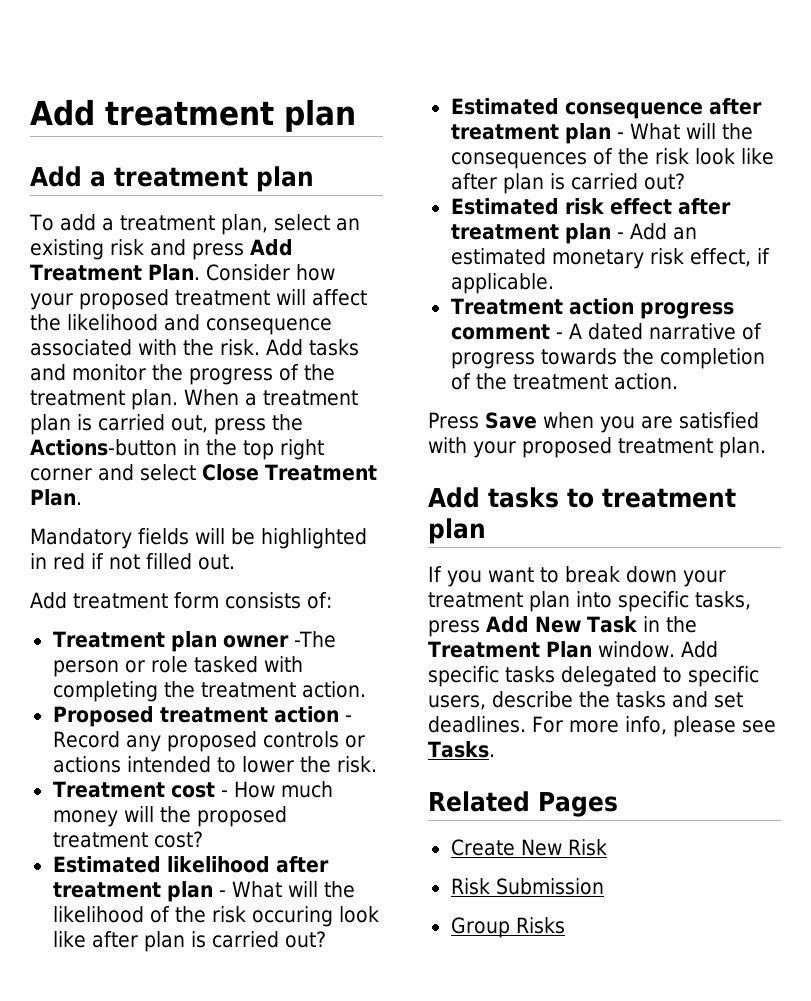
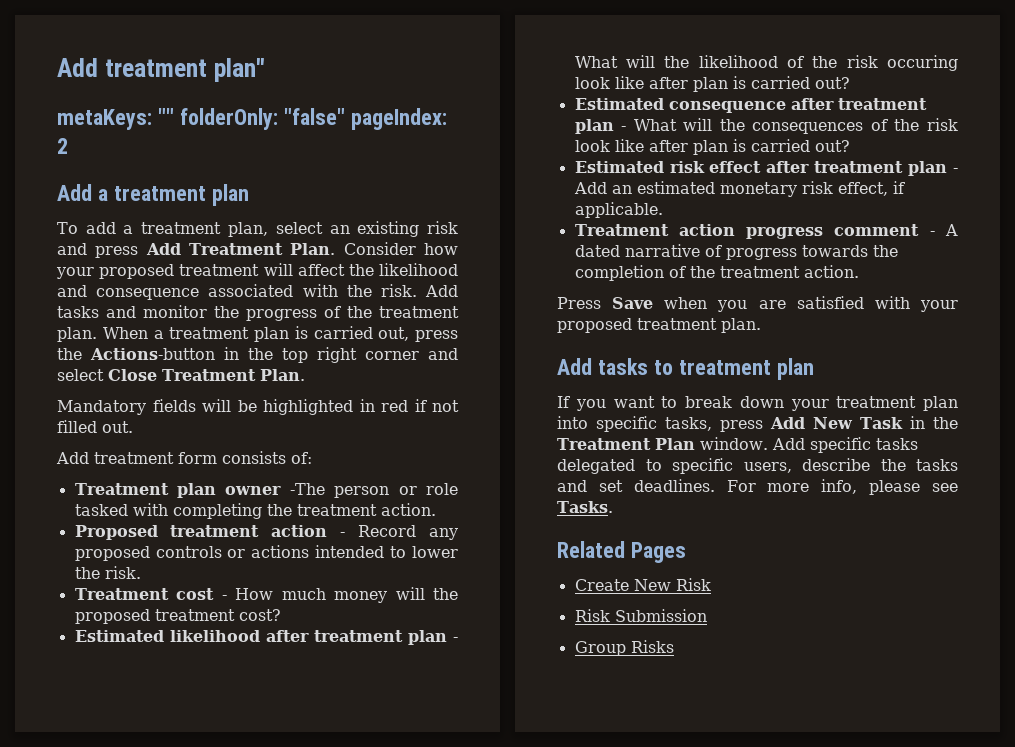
- Add treatment plan
+ Add treatment plan"
+ metaKeys: "" folderOnly: "false" pageIndex: 2

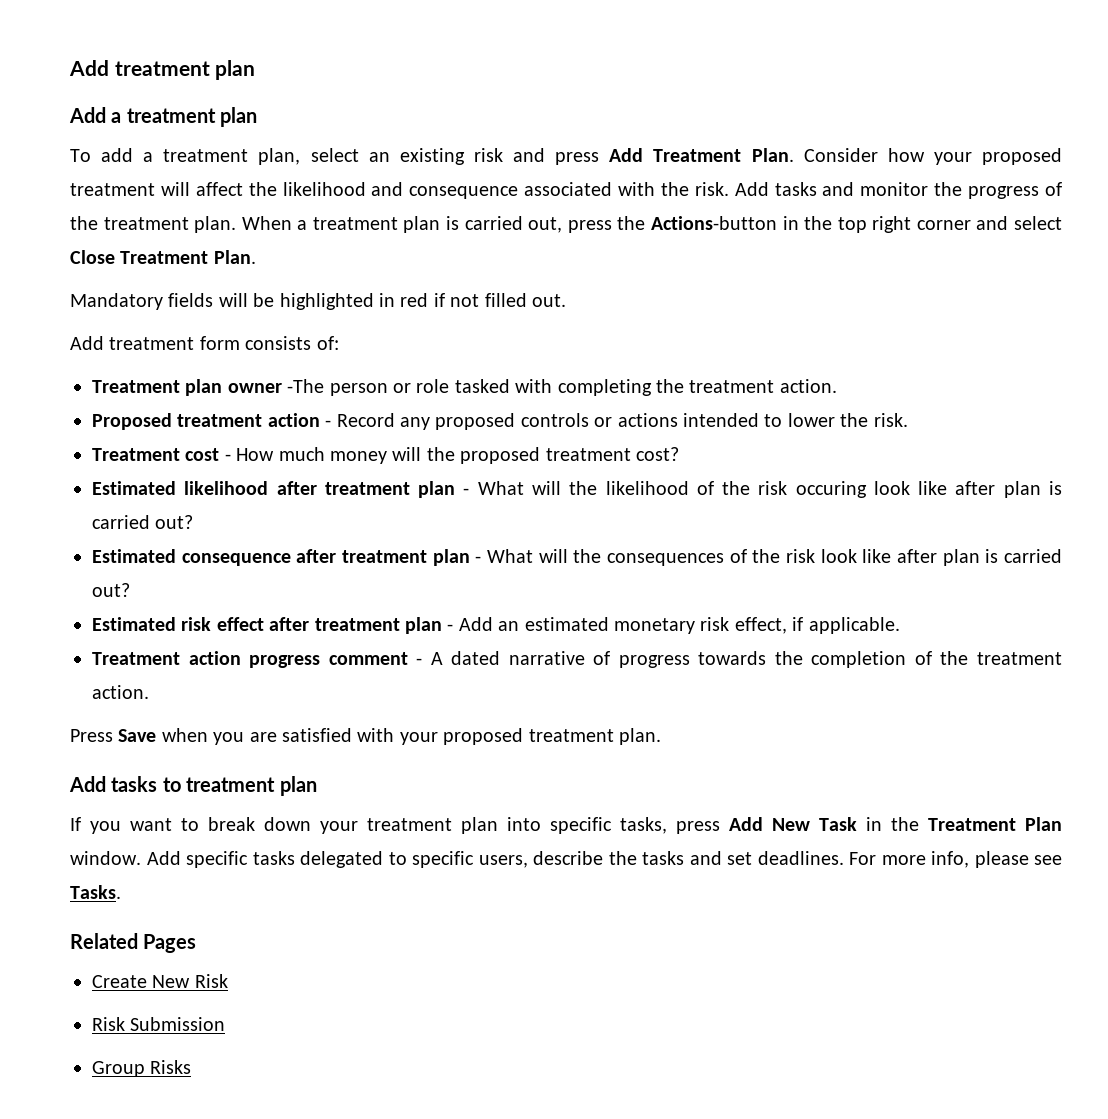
- Add treatment plan"
- metaKeys: "" folderOnly: "false" pageIndex: 2
+ Add treatment plan

